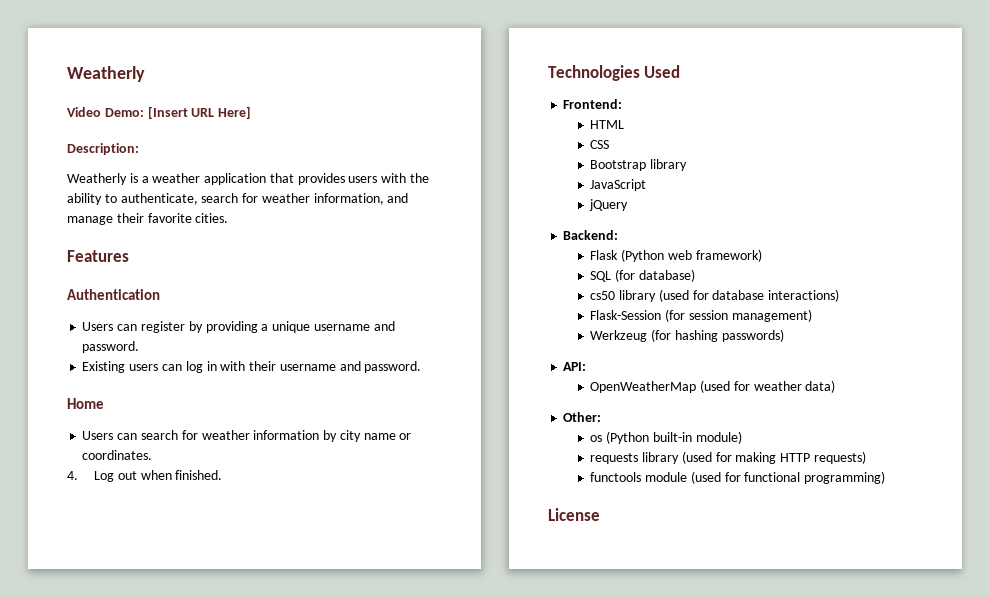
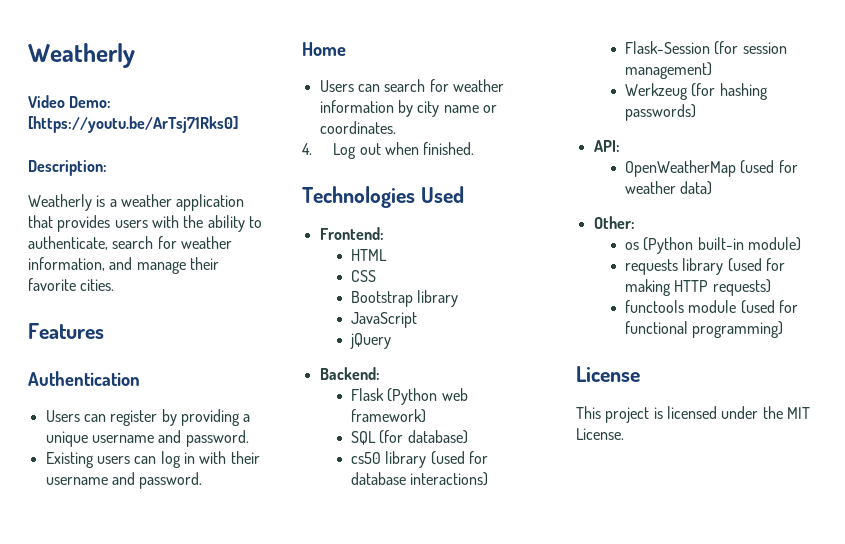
- Video Demo: [Insert URL Here]
+ Video Demo: [https://youtu.be/ArTsj71Rks0]
+ This project is licensed under the MIT License.

